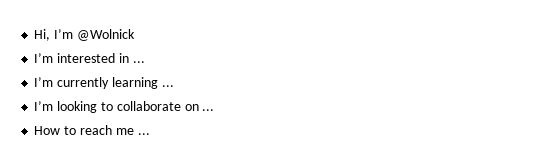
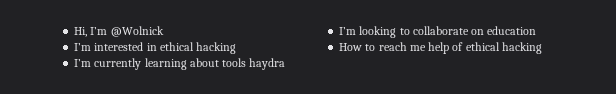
- I’m interested in ...
+ I’m interested in ethical hacking
- I’m currently learning ...
+ I’m currently learning about tools haydra
- I’m looking to collaborate on ...
+ I’m looking to collaborate on education
- How to reach me ...
+ How to reach me help of ethical hacking

